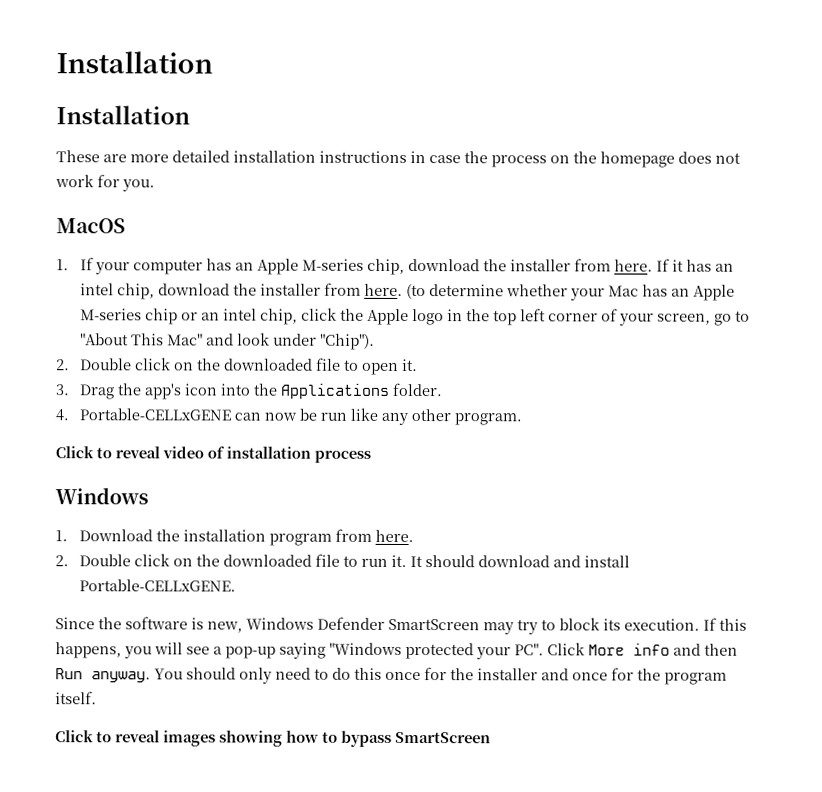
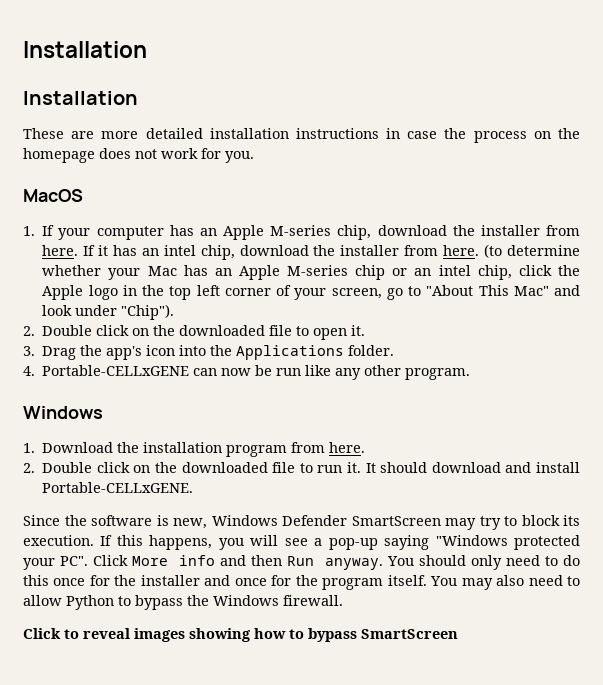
- Click to reveal video of installation process
+ You may also need to allow Python to bypass the Windows firewall.

